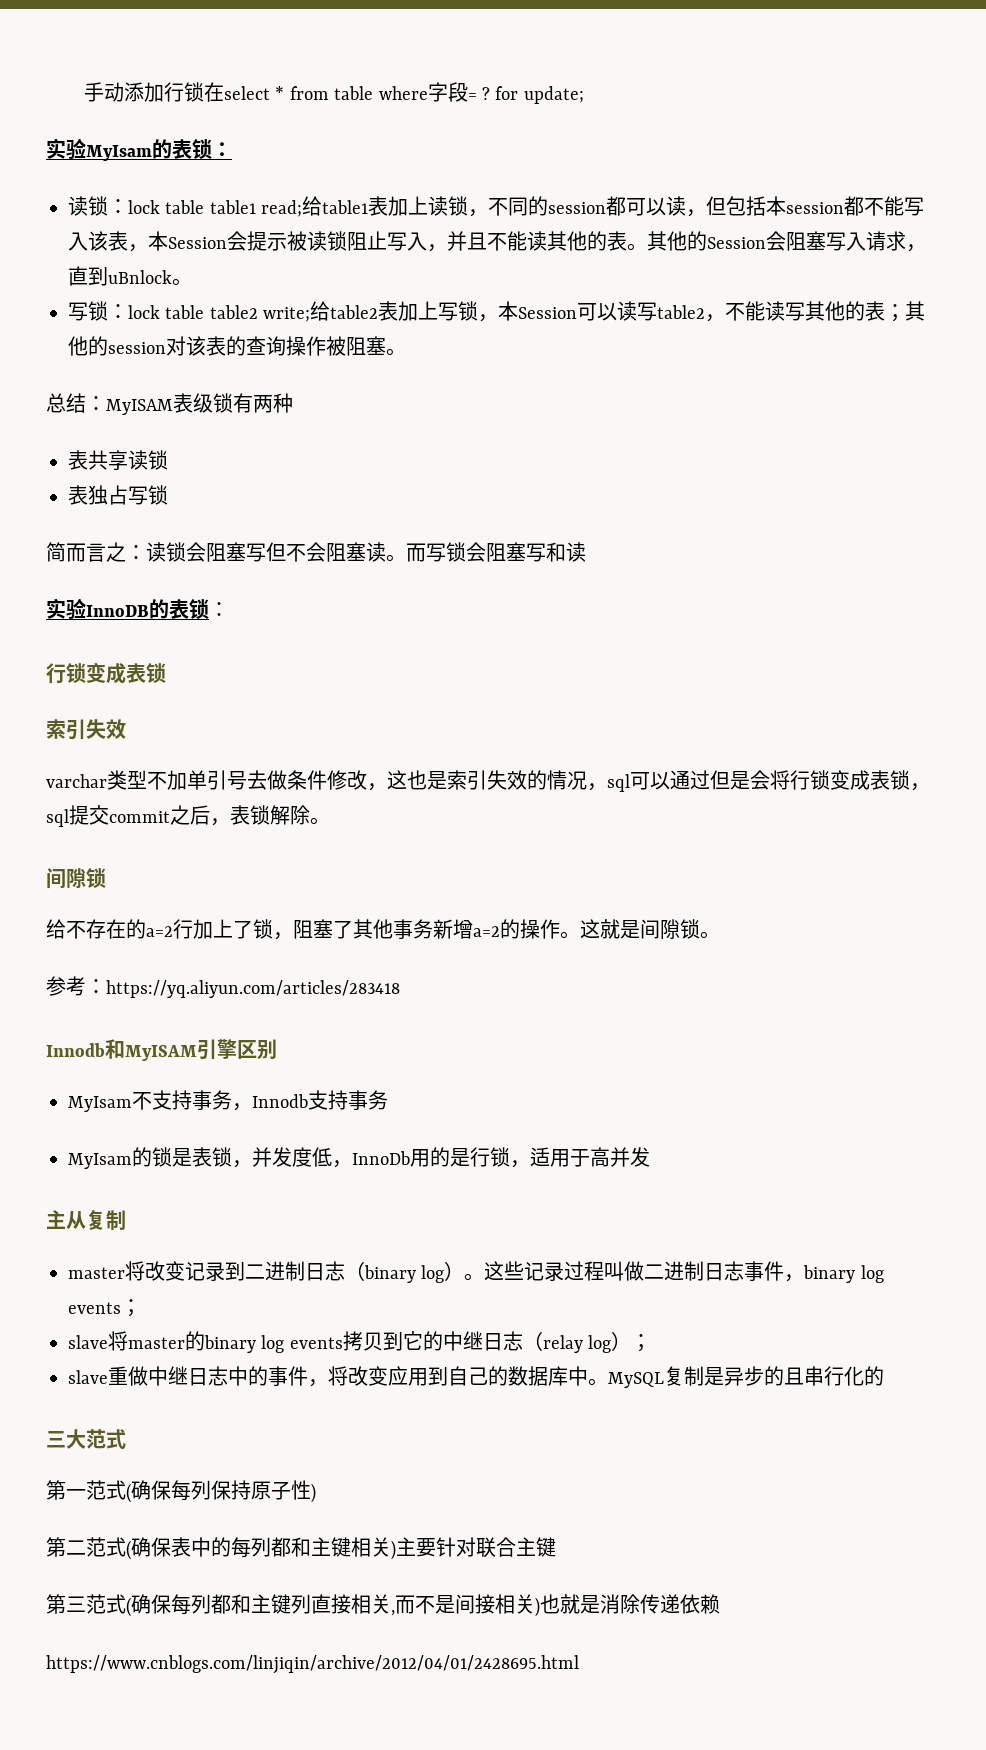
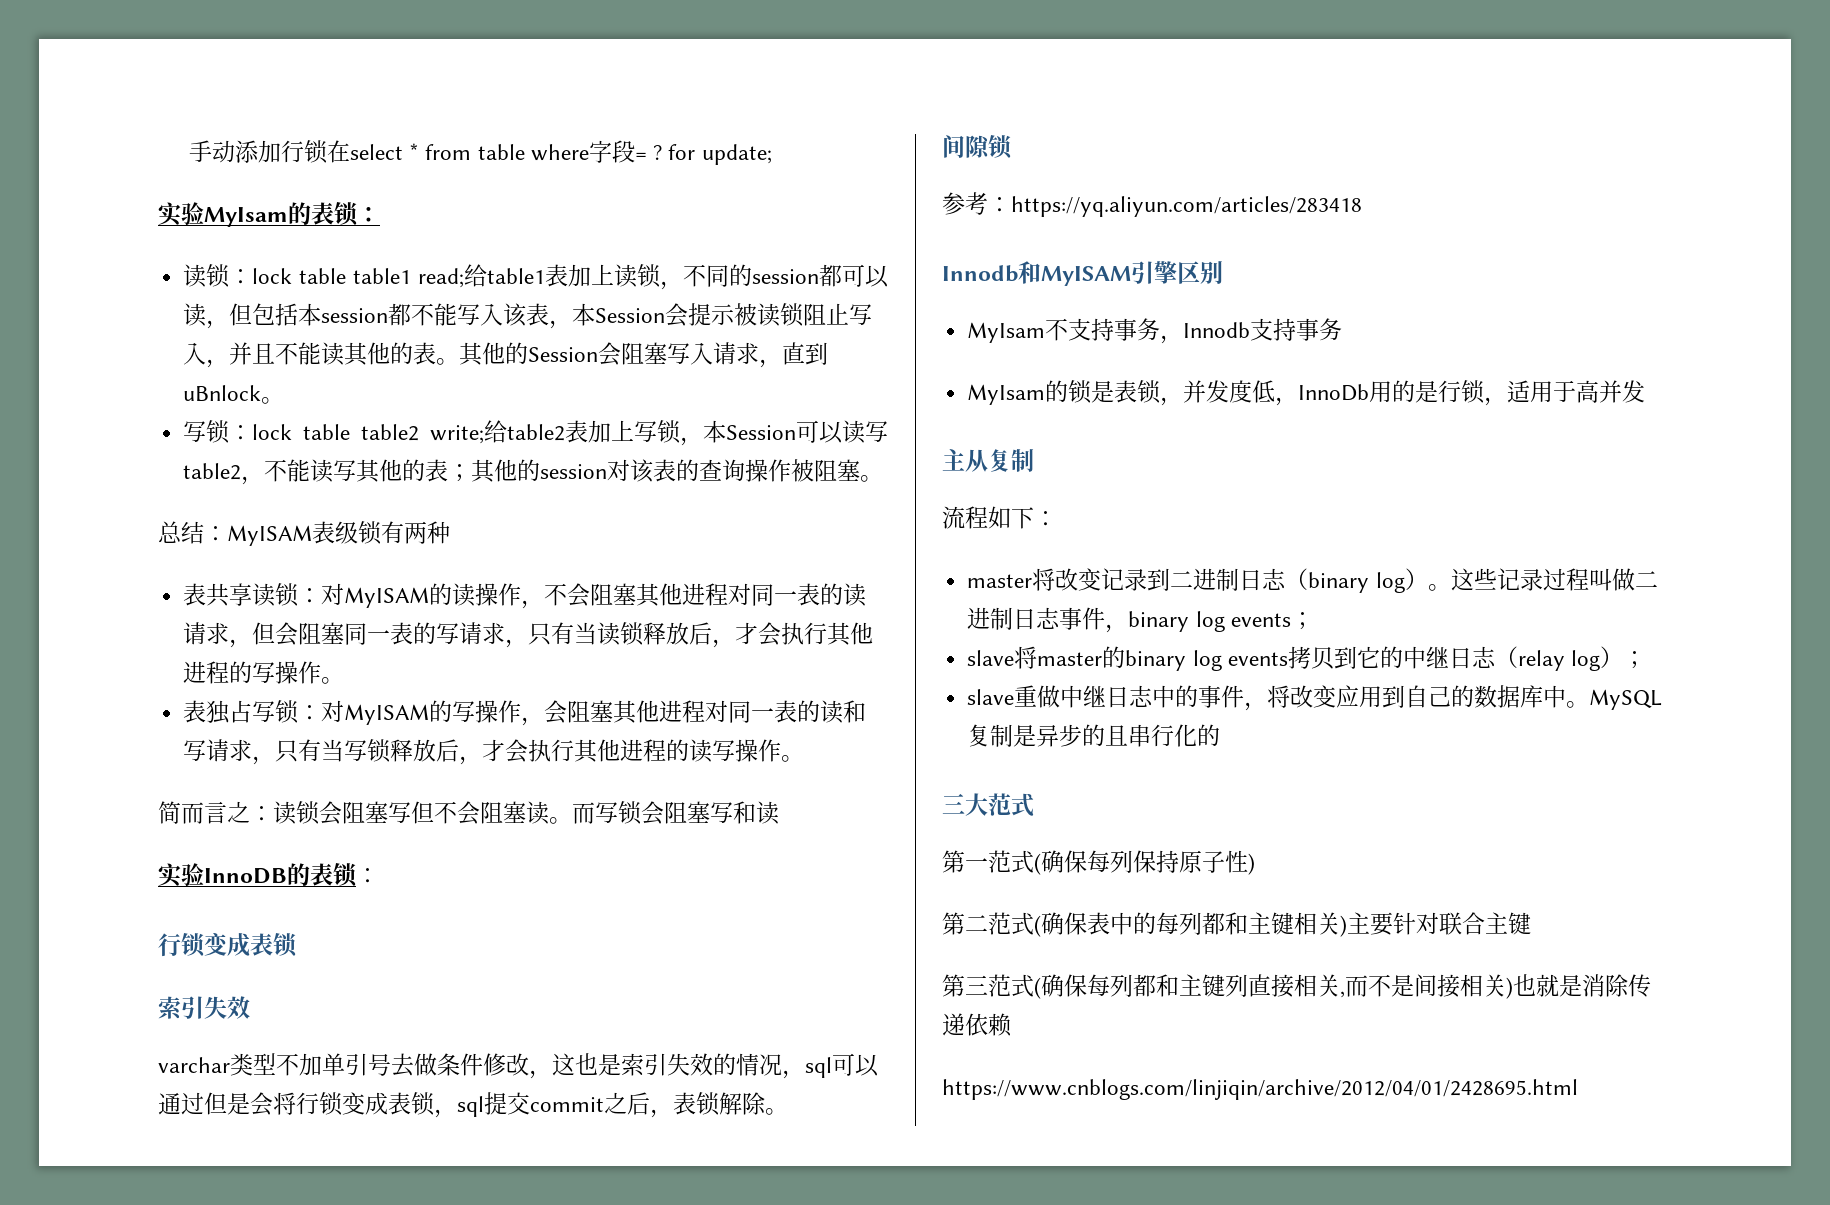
- 表共享读锁
- 表独占写锁
+ 表共享读锁：对MyISAM的读操作，不会阻塞其他进程对同一表的读请求，但会阻塞同一表的写请求，只有当读锁释放后，才会执行其他进程的写操作。
+ 表独占写锁：对MyISAM的写操作，会阻塞其他进程对同一表的读和写请求，只有当写锁释放后，才会执行其他进程的读写操作。
- 给不存在的a=2行加上了锁，阻塞了其他事务新增a=2的操作。这就是间隙锁。
+ 流程如下：

